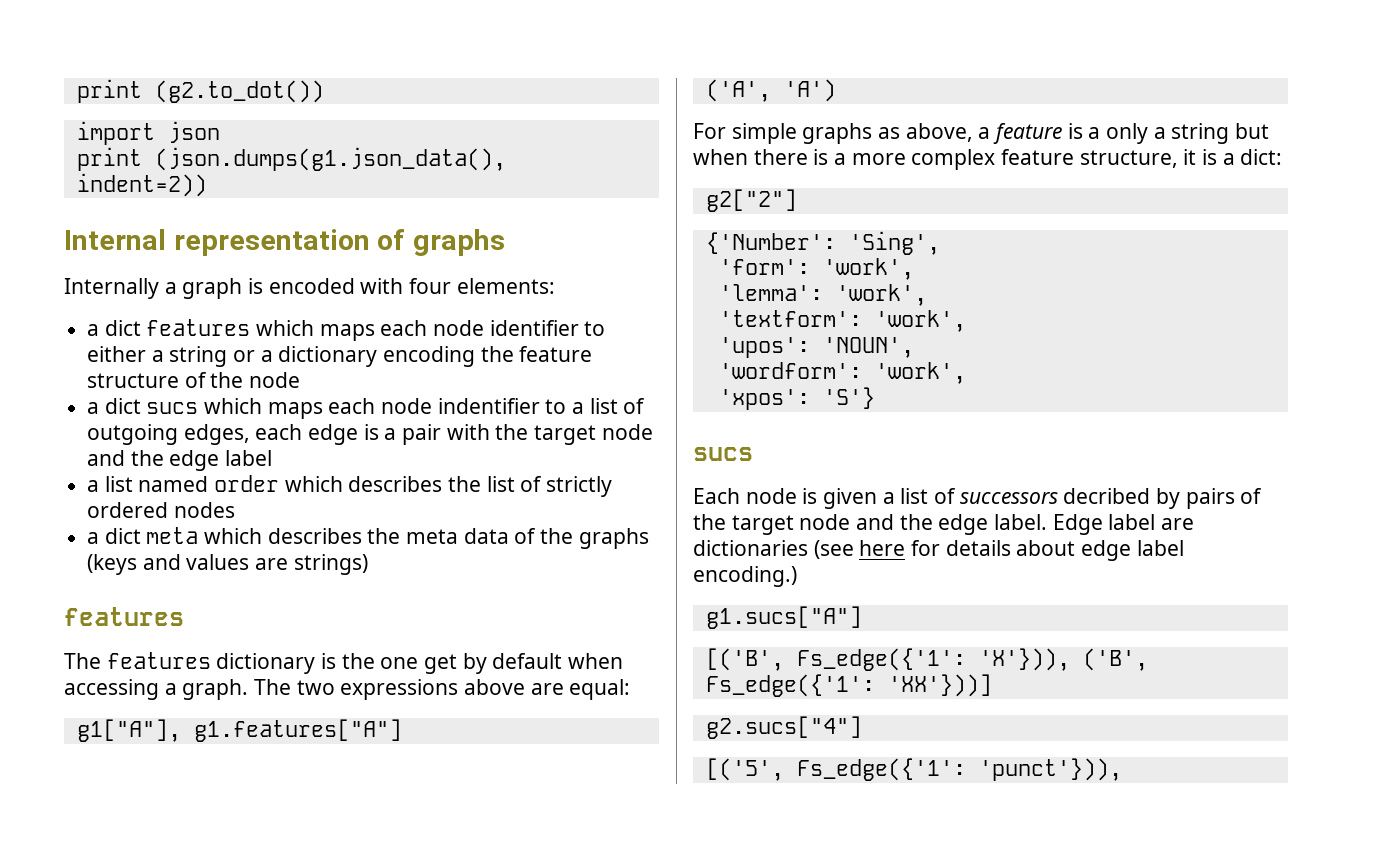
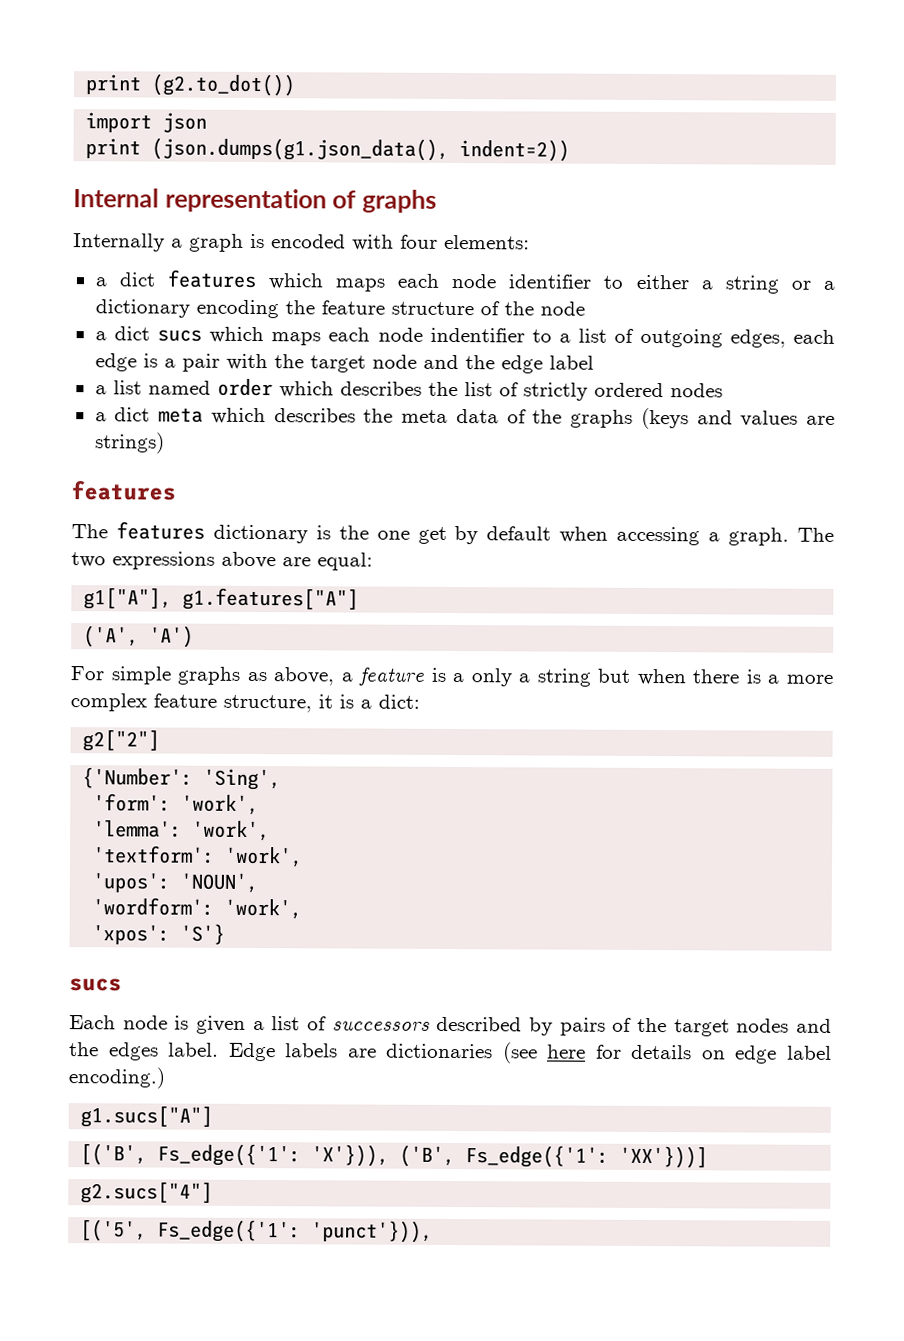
- Each node is given a list of successors decribed by pairs of the target node and the edge label.
+ Each node is given a list of successors described by pairs of the target nodes and the edges label.
- Edge label are dictionaries (see here for details about edge label encoding.)
+ Edge labels are dictionaries (see here for details on edge label encoding.)

